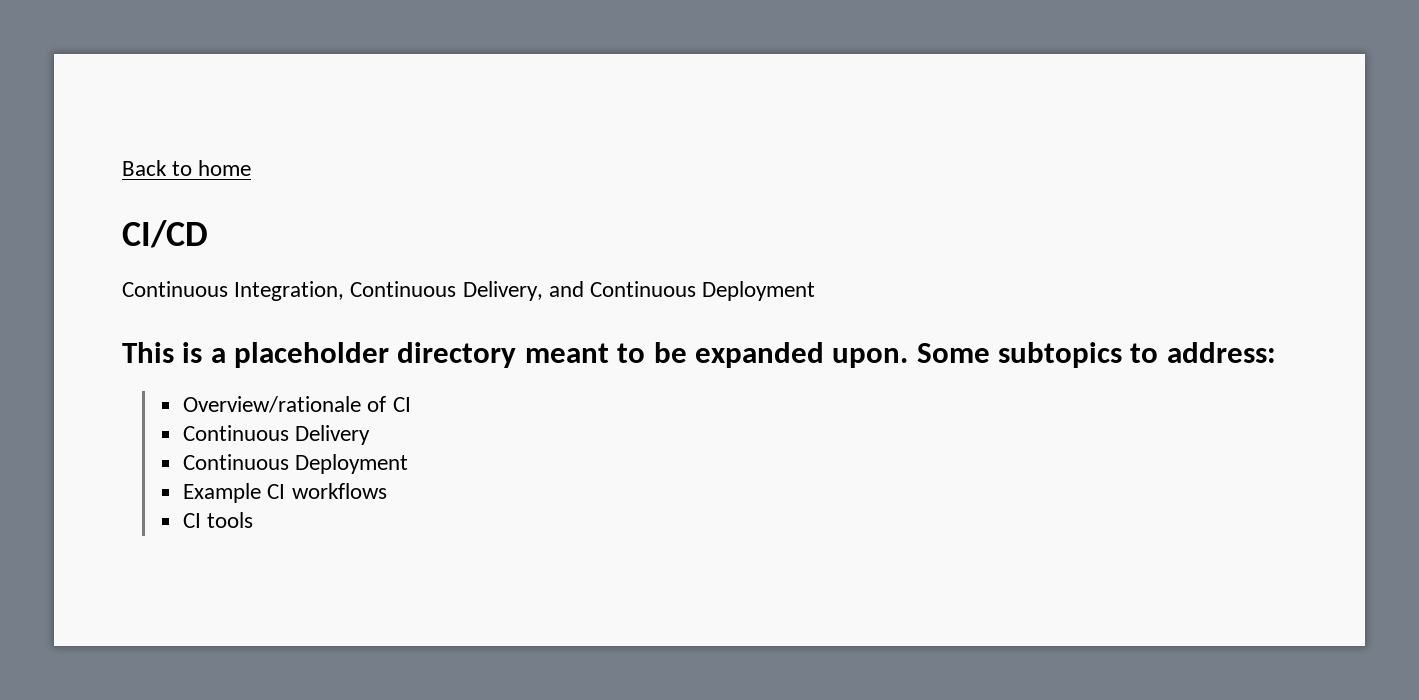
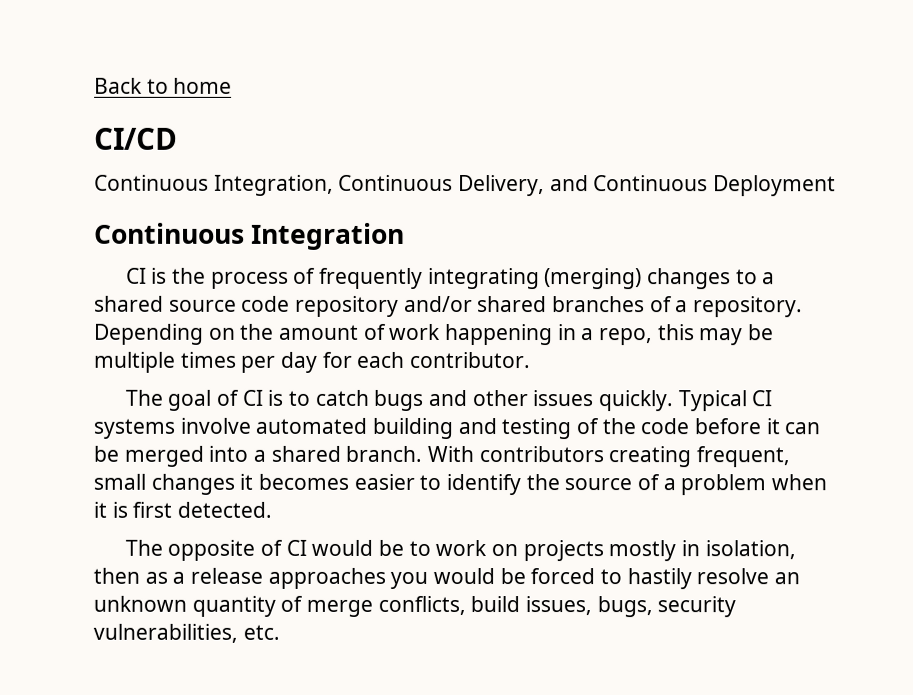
- This is a placeholder directory meant to be expanded upon. Some subtopics to address:
- Overview/rationale of CI
- Continuous Delivery
- Continuous Deployment
- Example CI workflows
- CI tools
+ Continuous Integration
+ CI is the process of frequently integrating (merging) changes to a shared source code repository and/or shared branches of a repository. Depending on the amount of work happening in a repo, this may be multiple times per day for each contributor.
+ The goal of CI is to catch bugs and other issues quickly. Typical CI systems involve automated building and testing of the code before it can be merged into a shared branch. With contributors creating frequent, small changes it becomes easier to identify the source of a problem when it is first detected.
+ The opposite of CI would be to work on projects mostly in isolation, then as a release approaches you would be forced to hastily resolve an unknown quantity of merge conflicts, build issues, bugs, security vulnerabilities, etc.

